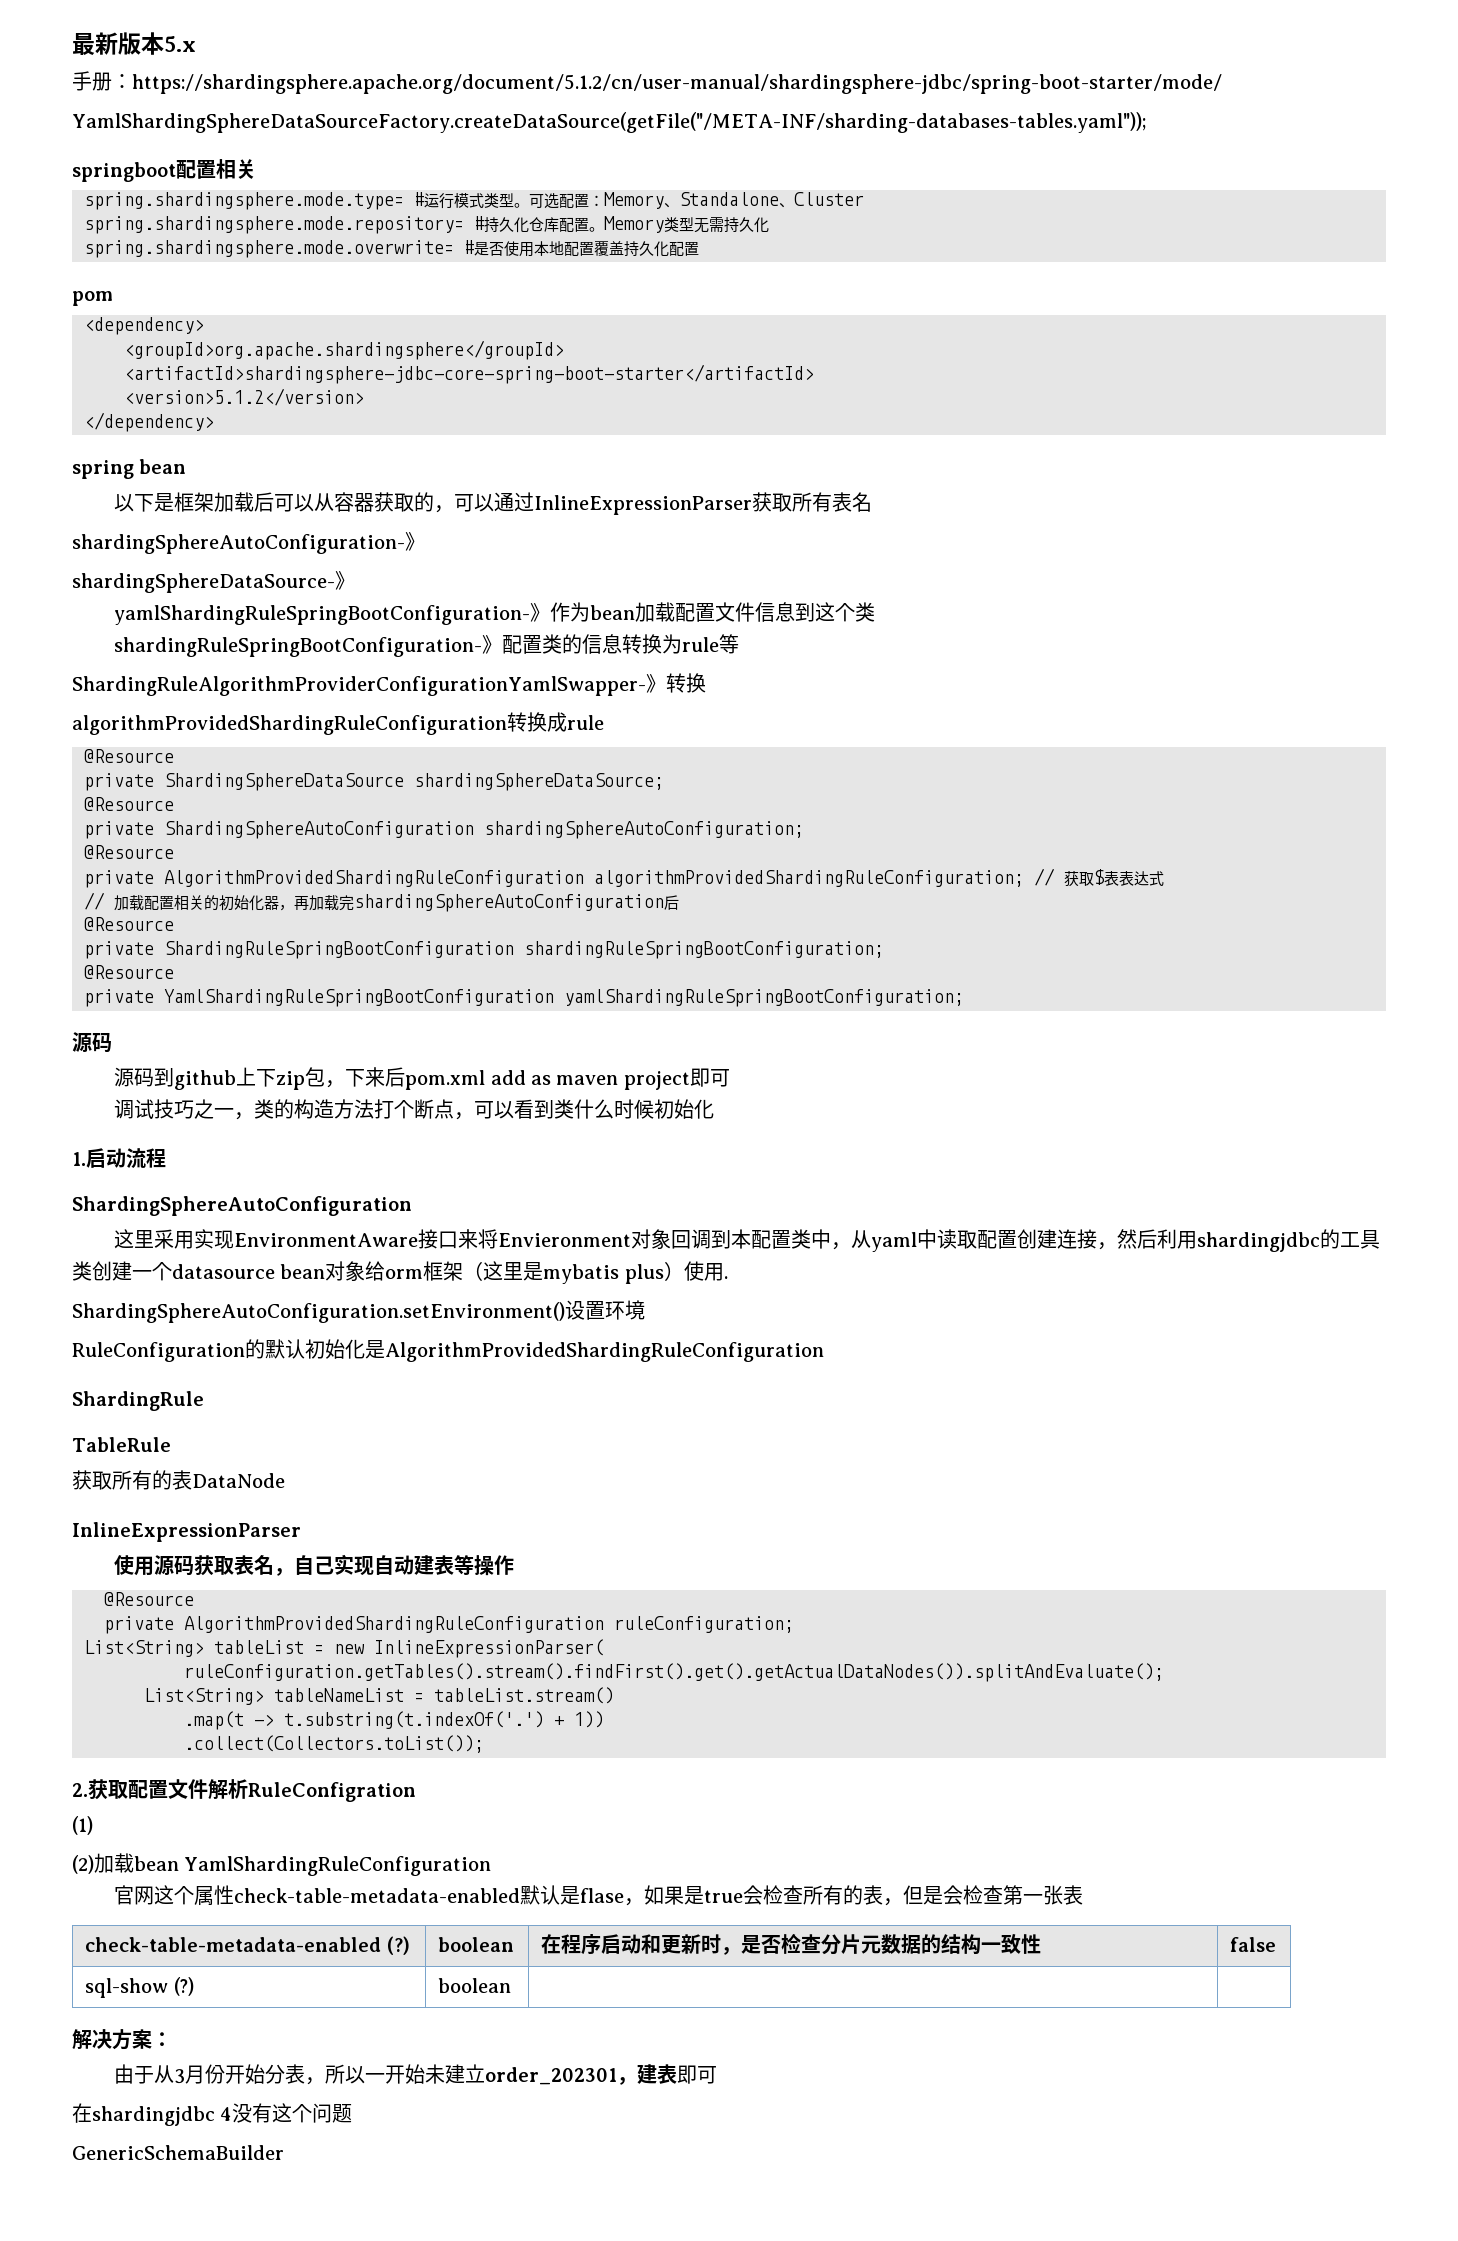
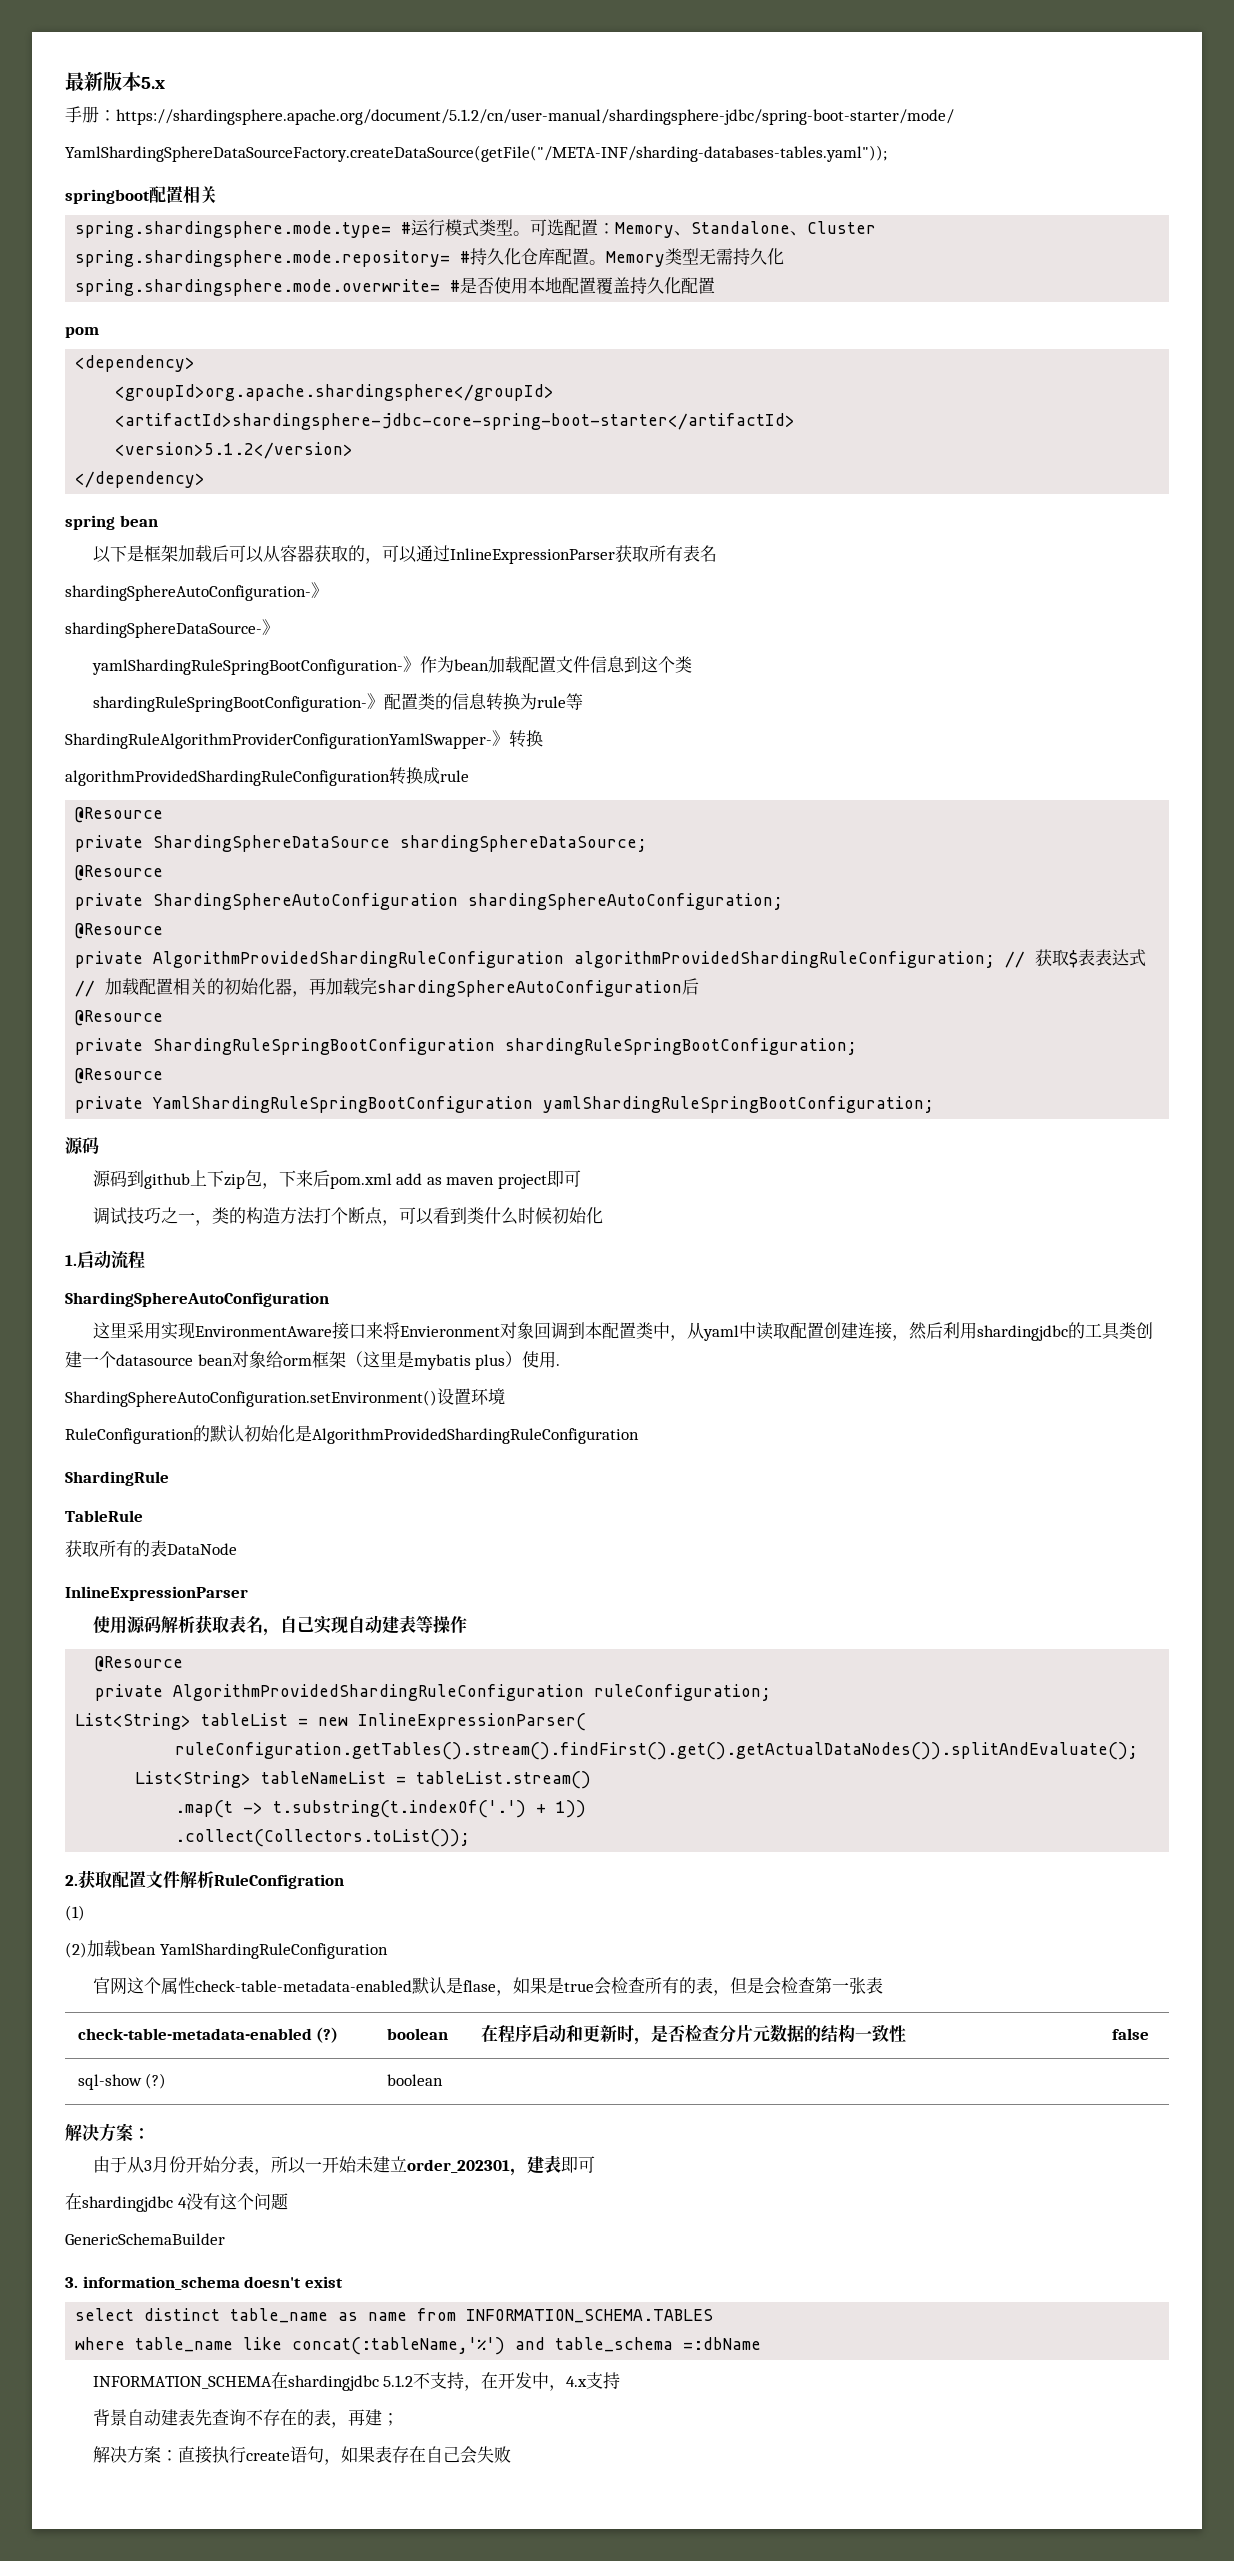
- 使用源码获取表名，自己实现自动建表等操作
+ 使用源码解析获取表名，自己实现自动建表等操作
+ 3. information_schema doesn't exist
+ select distinct table_name as name from INFORMATION_SCHEMA.TABLES
+ where table_name like concat(:tableName,'%') and table_schema =:dbName
+ INFORMATION_SCHEMA在shardingjdbc 5.1.2不支持，在开发中，4.x支持
+ 背景自动建表先查询不存在的表，再建；
+ 解决方案：直接执行create语句，如果表存在自己会失败

